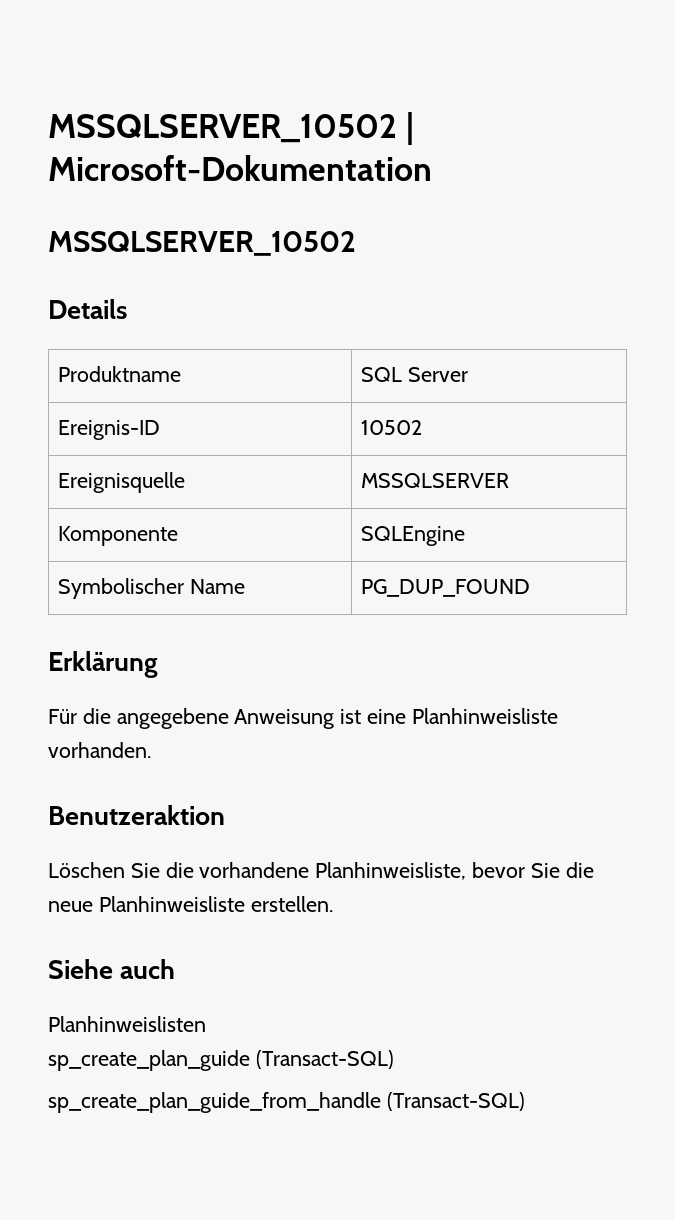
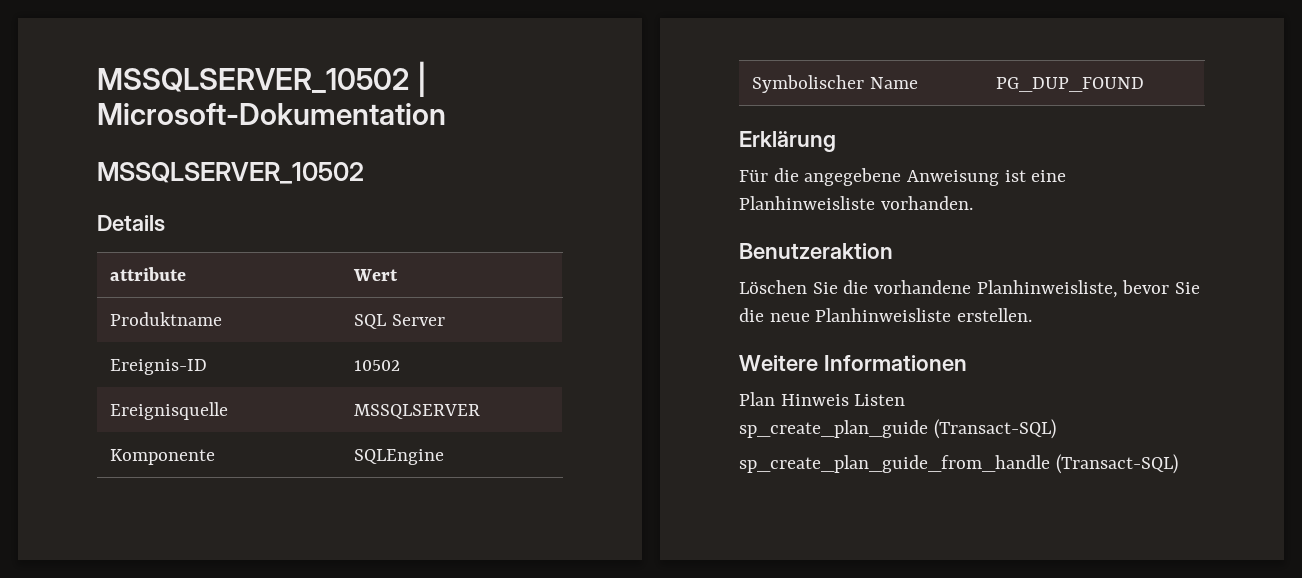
+ attribute | Wert
- Siehe auch
- Planhinweislisten
+ Weitere Informationen
+ Plan Hinweis Listen

